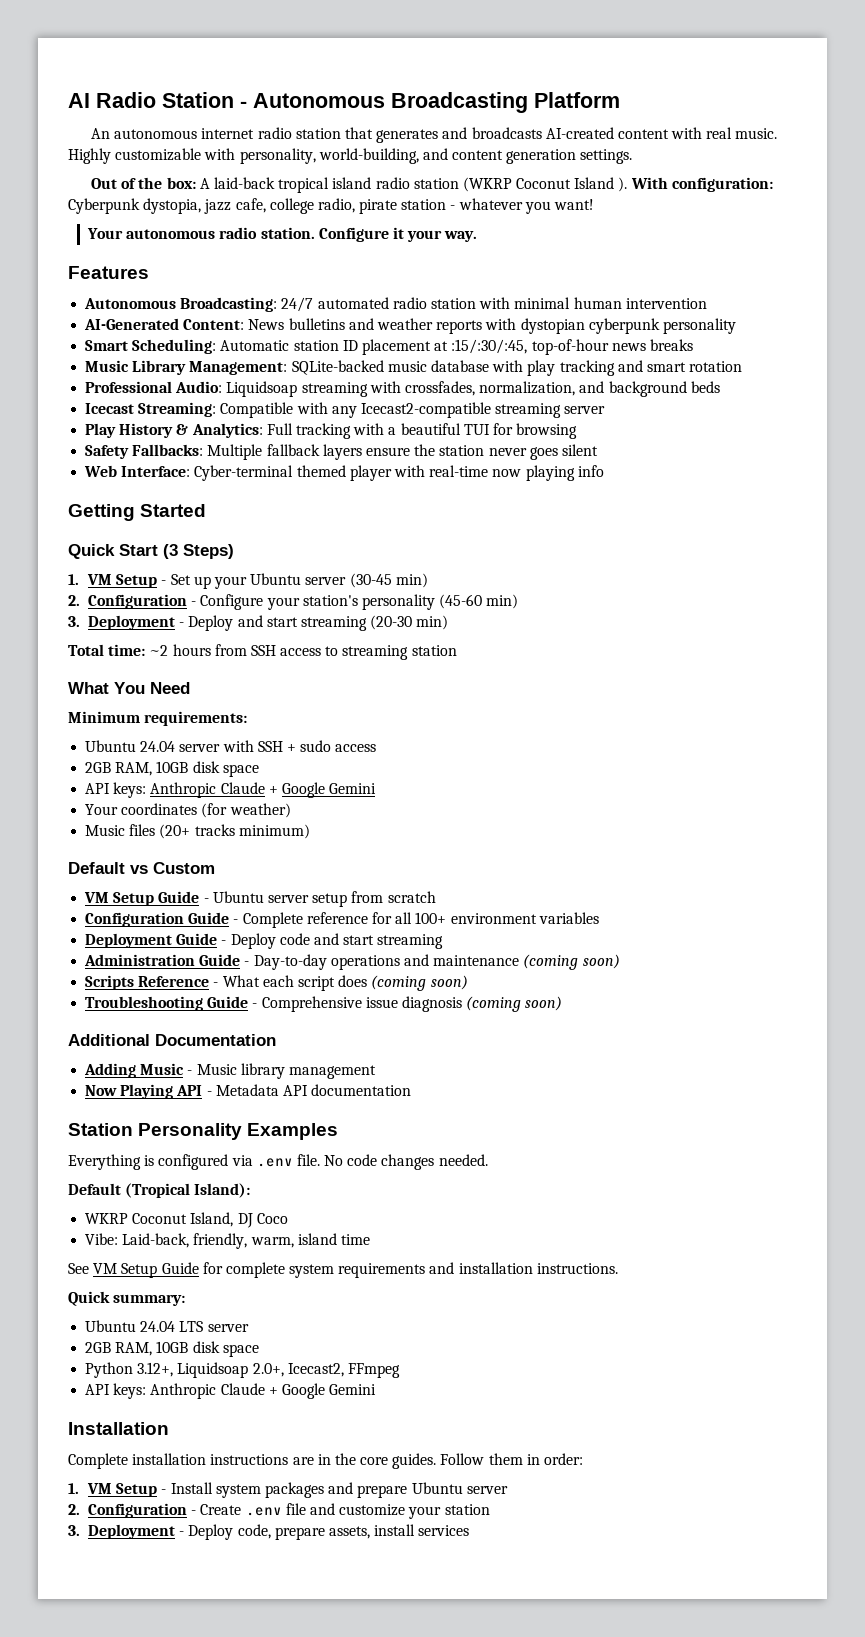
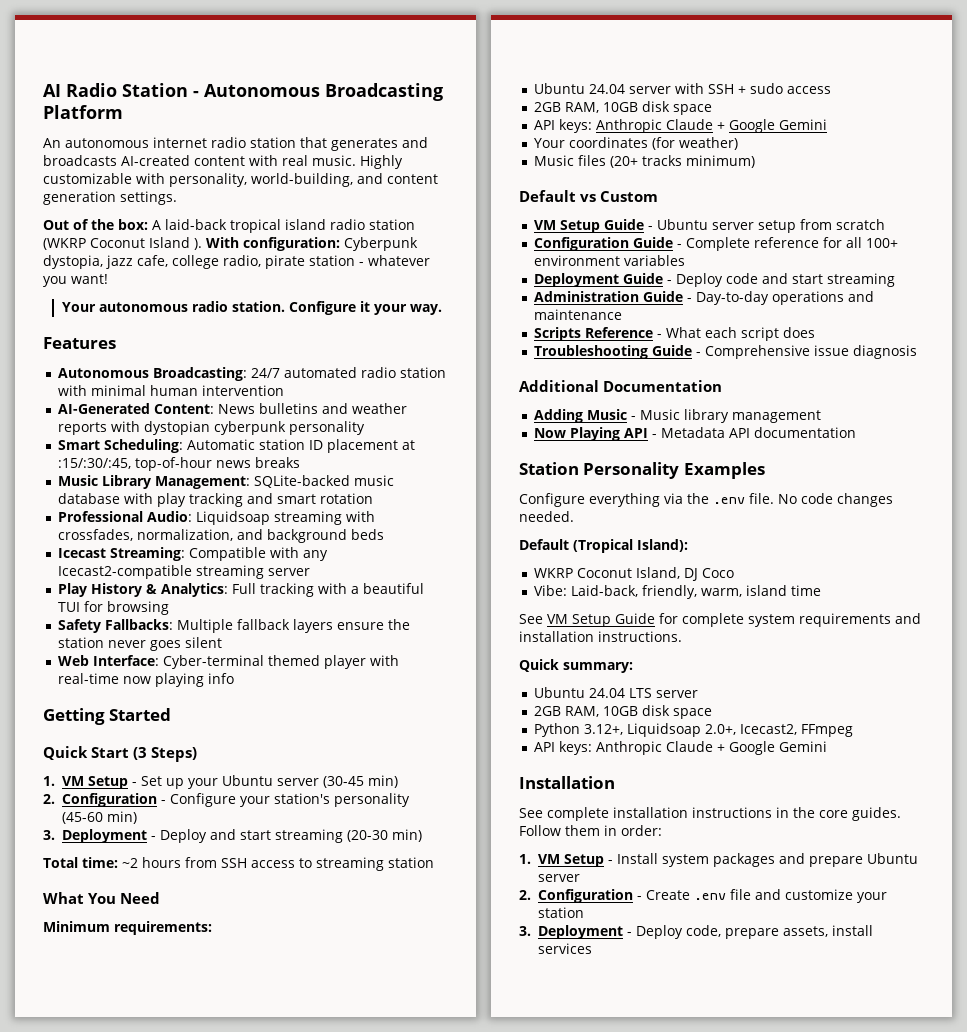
- Administration Guide - Day-to-day operations and maintenance (coming soon)
+ Administration Guide - Day-to-day operations and maintenance
- Scripts Reference - What each script does (coming soon)
+ Scripts Reference - What each script does
- Troubleshooting Guide - Comprehensive issue diagnosis (coming soon)
+ Troubleshooting Guide - Comprehensive issue diagnosis
- Everything is configured via .env file.
+ Configure everything via the .env file.
- Complete installation instructions are in the core guides.
+ See complete installation instructions in the core guides.

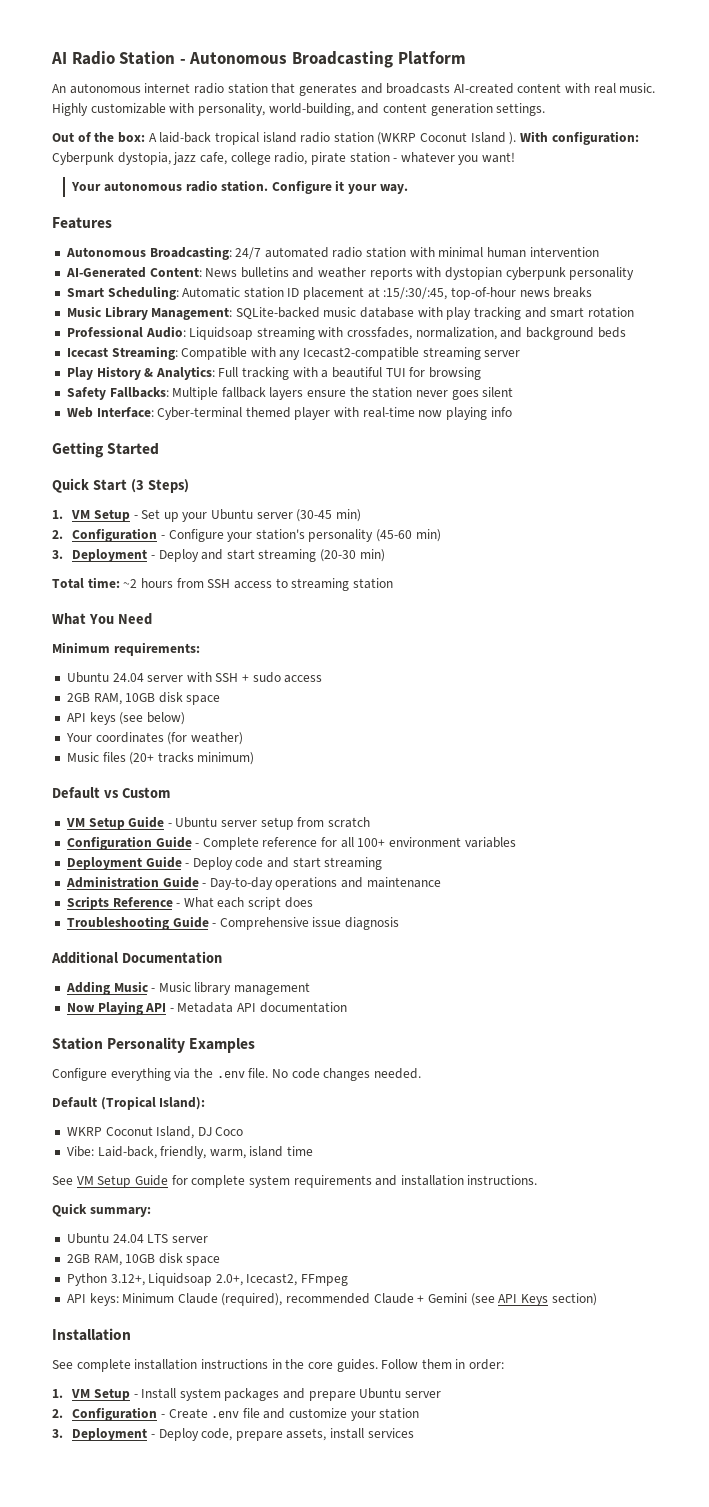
  Ubuntu 24.04 server with SSH + sudo access
  2GB RAM, 10GB disk space
- API keys: Anthropic Claude + Google Gemini
+ API keys (see below)
  Python 3.12+, Liquidsoap 2.0+, Icecast2, FFmpeg
- API keys: Anthropic Claude + Google Gemini
+ API keys: Minimum Claude (required), recommended Claude + Gemini (see API Keys section)

